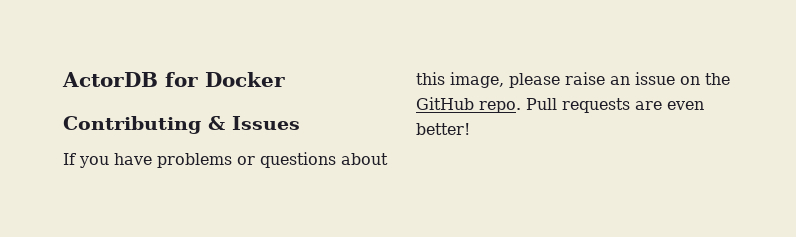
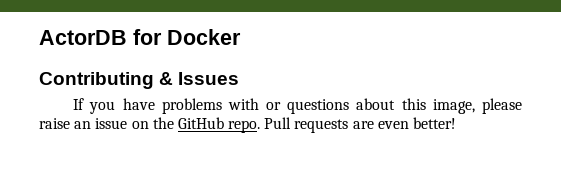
- If you have problems or questions about this image, please raise an issue on the GitHub repo.
+ If you have problems with or questions about this image, please raise an issue on the GitHub repo.

